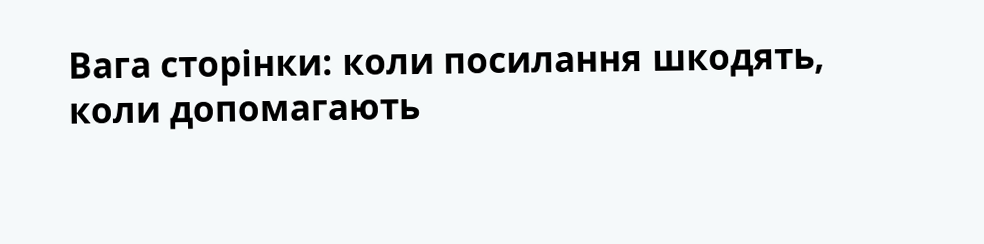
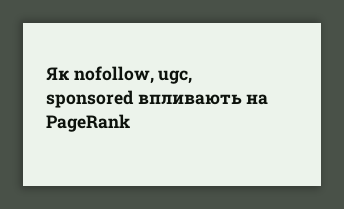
- Вага сторінки: коли посилання шкодять, коли допомагають
+ Як nofollow, ugc, sponsored впливають на PageRank

